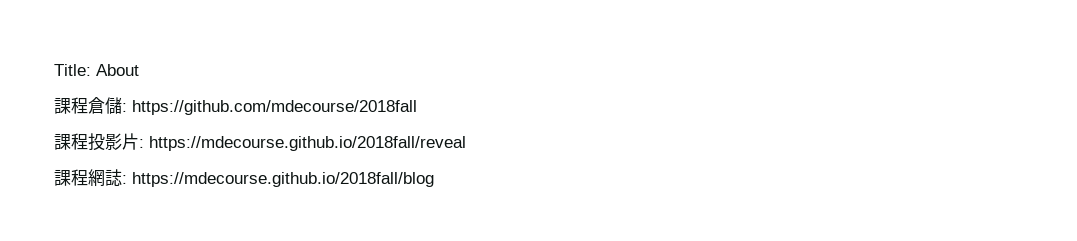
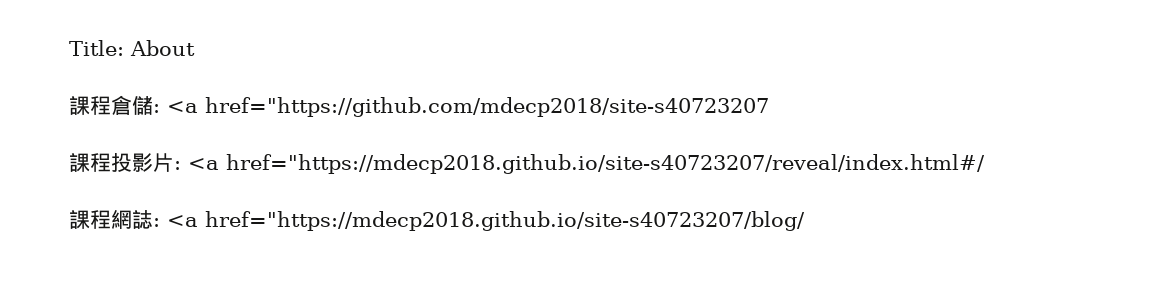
- 課程倉儲: https://github.com/mdecourse/2018fall
+ 課程倉儲: <a href="https://github.com/mdecp2018/site-s40723207
- 課程投影片: https://mdecourse.github.io/2018fall/reveal
+ 課程投影片: <a href="https://mdecp2018.github.io/site-s40723207/reveal/index.html#/
- 課程網誌: https://mdecourse.github.io/2018fall/blog
+ 課程網誌: <a href="https://mdecp2018.github.io/site-s40723207/blog/

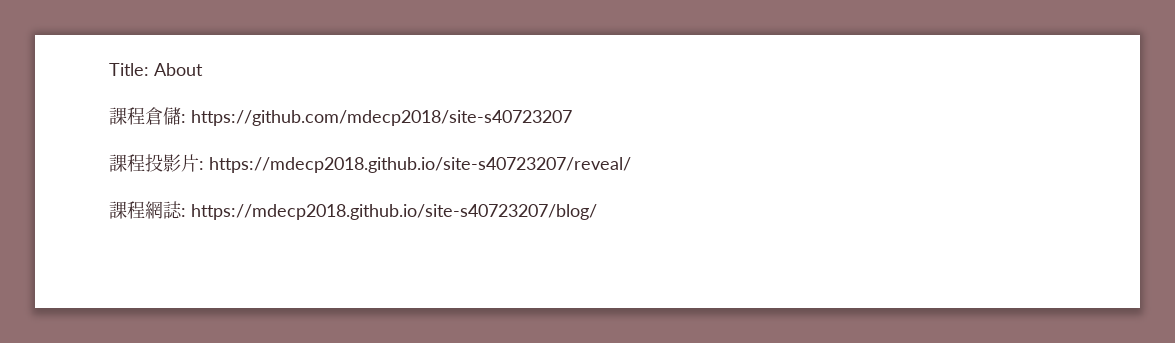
- 課程倉儲: <a href="https://github.com/mdecp2018/site-s40723207
+ 課程倉儲: https://github.com/mdecp2018/site-s40723207
- 課程投影片: <a href="https://mdecp2018.github.io/site-s40723207/reveal/index.html#/
+ 課程投影片: https://mdecp2018.github.io/site-s40723207/reveal/
- 課程網誌: <a href="https://mdecp2018.github.io/site-s40723207/blog/
+ 課程網誌: https://mdecp2018.github.io/site-s40723207/blog/

